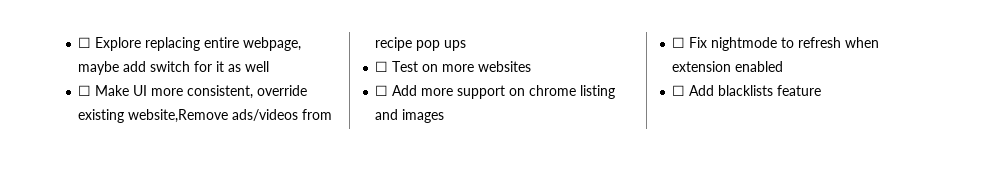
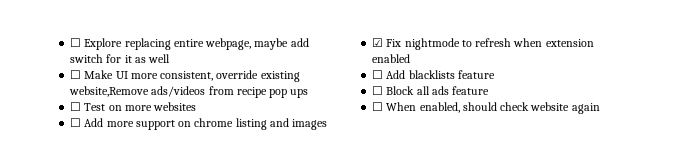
- ☐ Fix nightmode to refresh when extension enabled
+ ☑ Fix nightmode to refresh when extension enabled
+ ☐ Block all ads feature
+ ☐ When enabled, should check website again

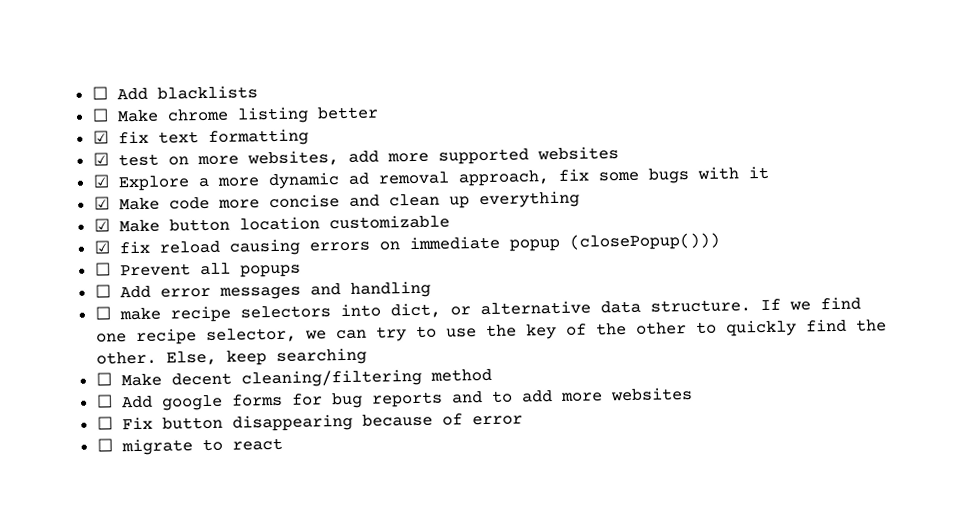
- ☐ Explore replacing entire webpage, maybe add switch for it as well
- ☐ Make UI more consistent, override existing website,Remove ads/videos from recipe pop ups
- ☐ Test on more websites
- ☐ Add more support on chrome listing and images
- ☑ Fix nightmode to refresh when extension enabled
- ☐ Add blacklists feature
- ☐ Block all ads feature
- ☐ When enabled, should check website again
+ ☐ Add blacklists
+ ☐ Make chrome listing better
+ ☑ fix text formatting
+ ☑ test on more websites, add more supported websites
+ ☑ Explore a more dynamic ad removal approach, fix some bugs with it
+ ☑ Make code more concise and clean up everything
+ ☑ Make button location customizable
+ ☑ fix reload causing errors on immediate popup (closePopup()))
+ ☐ Prevent all popups
+ ☐ Add error messages and handling
+ ☐ make recipe selectors into dict, or alternative data structure. If we find one recipe selector, we can try to use the key of the other to quickly find the other. Else, keep searching
+ ☐ Make decent cleaning/filtering method
+ ☐ Add google forms for bug reports and to add more websites
+ ☐ Fix button disappearing because of error
+ ☐ migrate to react

